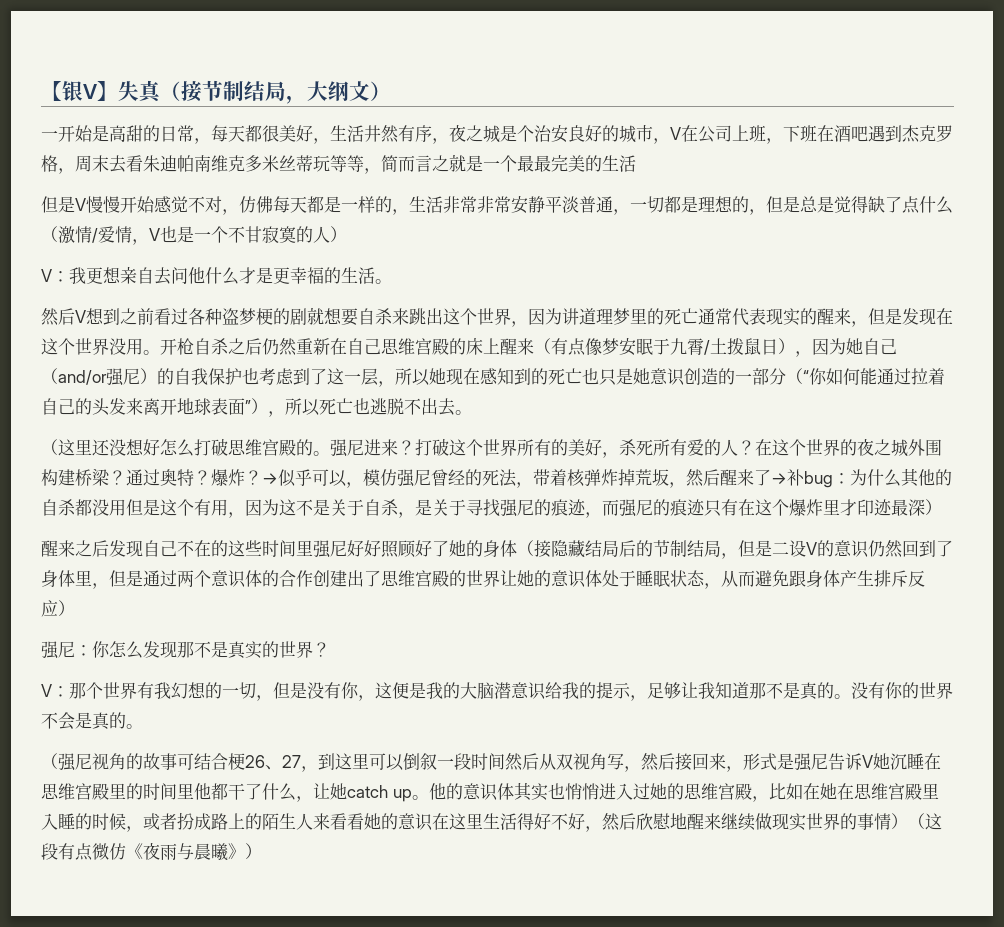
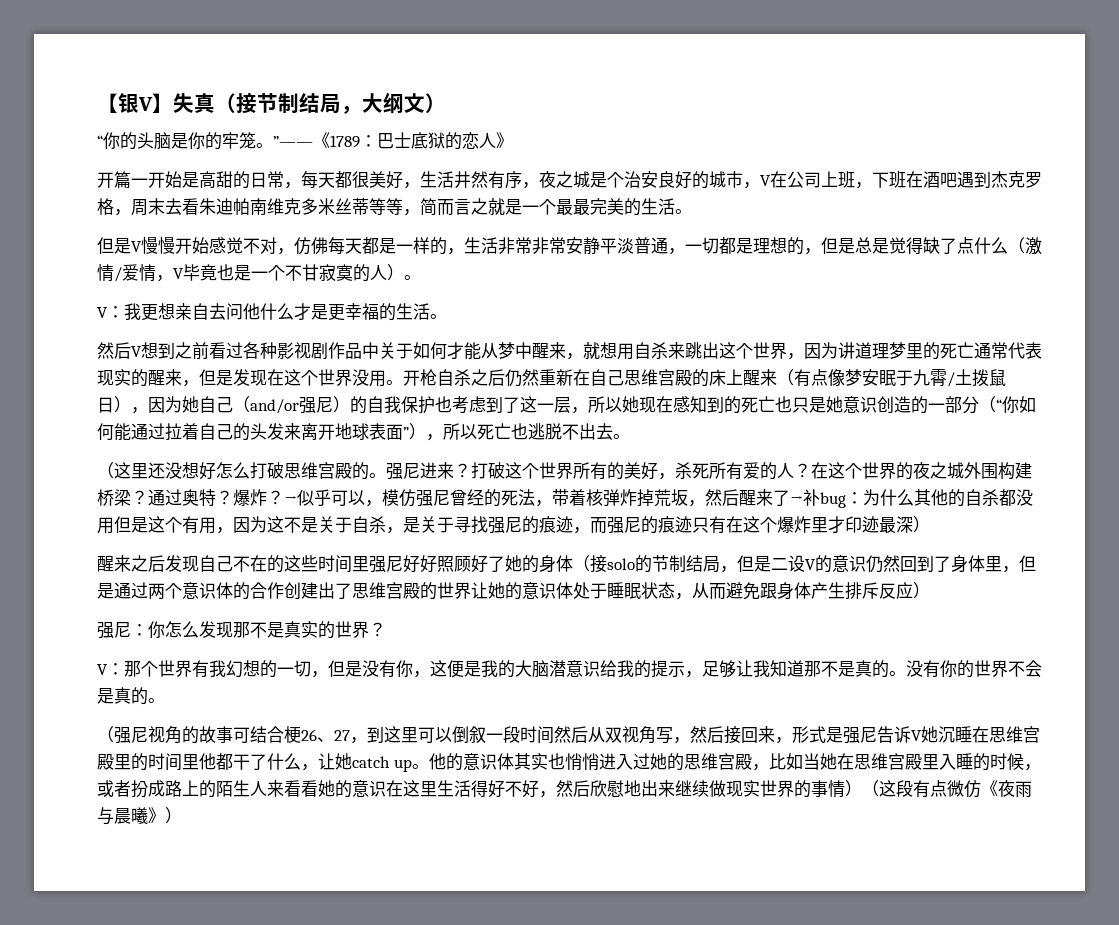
- 一开始是高甜的日常，每天都很美好，生活井然有序，夜之城是个治安良好的城市，V在公司上班，下班在酒吧遇到杰克罗格，周末去看朱迪帕南维克多米丝蒂玩等等，简而言之就是一个最最完美的生活
+ “你的头脑是你的牢笼。”——《1789：巴士底狱的恋人》
+ 开篇一开始是高甜的日常，每天都很美好，生活井然有序，夜之城是个治安良好的城市，V在公司上班，下班在酒吧遇到杰克罗格，周末去看朱迪帕南维克多米丝蒂等等，简而言之就是一个最最完美的生活。
- 但是V慢慢开始感觉不对，仿佛每天都是一样的，生活非常非常安静平淡普通，一切都是理想的，但是总是觉得缺了点什么（激情/爱情，V也是一个不甘寂寞的人）
+ 但是V慢慢开始感觉不对，仿佛每天都是一样的，生活非常非常安静平淡普通，一切都是理想的，但是总是觉得缺了点什么（激情/爱情，V毕竟也是一个不甘寂寞的人）。
- 然后V想到之前看过各种盗梦梗的剧就想要自杀来跳出这个世界，因为讲道理梦里的死亡通常代表现实的醒来，但是发现在这个世界没用。
+ 然后V想到之前看过各种影视剧作品中关于如何才能从梦中醒来，就想用自杀来跳出这个世界，因为讲道理梦里的死亡通常代表现实的醒来，但是发现在这个世界没用。
- 醒来之后发现自己不在的这些时间里强尼好好照顾好了她的身体（接隐藏结局后的节制结局，但是二设V的意识仍然回到了身体里，但是通过两个意识体的合作创建出了思维宫殿的世界让她的意识体处于睡眠状态，从而避免跟身体产生排斥反应）
+ 醒来之后发现自己不在的这些时间里强尼好好照顾好了她的身体（接solo的节制结局，但是二设V的意识仍然回到了身体里，但是通过两个意识体的合作创建出了思维宫殿的世界让她的意识体处于睡眠状态，从而避免跟身体产生排斥反应）
- 他的意识体其实也悄悄进入过她的思维宫殿，比如在她在思维宫殿里入睡的时候，或者扮成路上的陌生人来看看她的意识在这里生活得好不好，然后欣慰地醒来继续做现实世界的事情）（这段有点微仿《夜雨与晨曦》）
+ 他的意识体其实也悄悄进入过她的思维宫殿，比如当她在思维宫殿里入睡的时候，或者扮成路上的陌生人来看看她的意识在这里生活得好不好，然后欣慰地出来继续做现实世界的事情）（这段有点微仿《夜雨与晨曦》）

